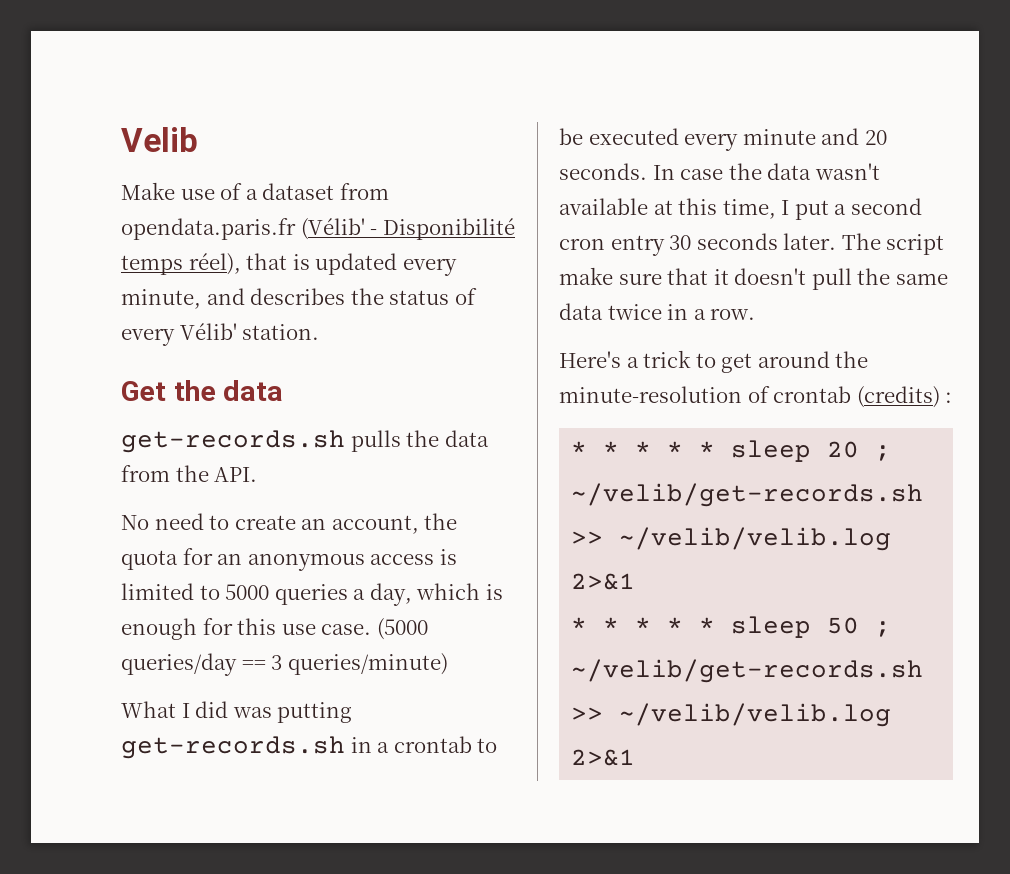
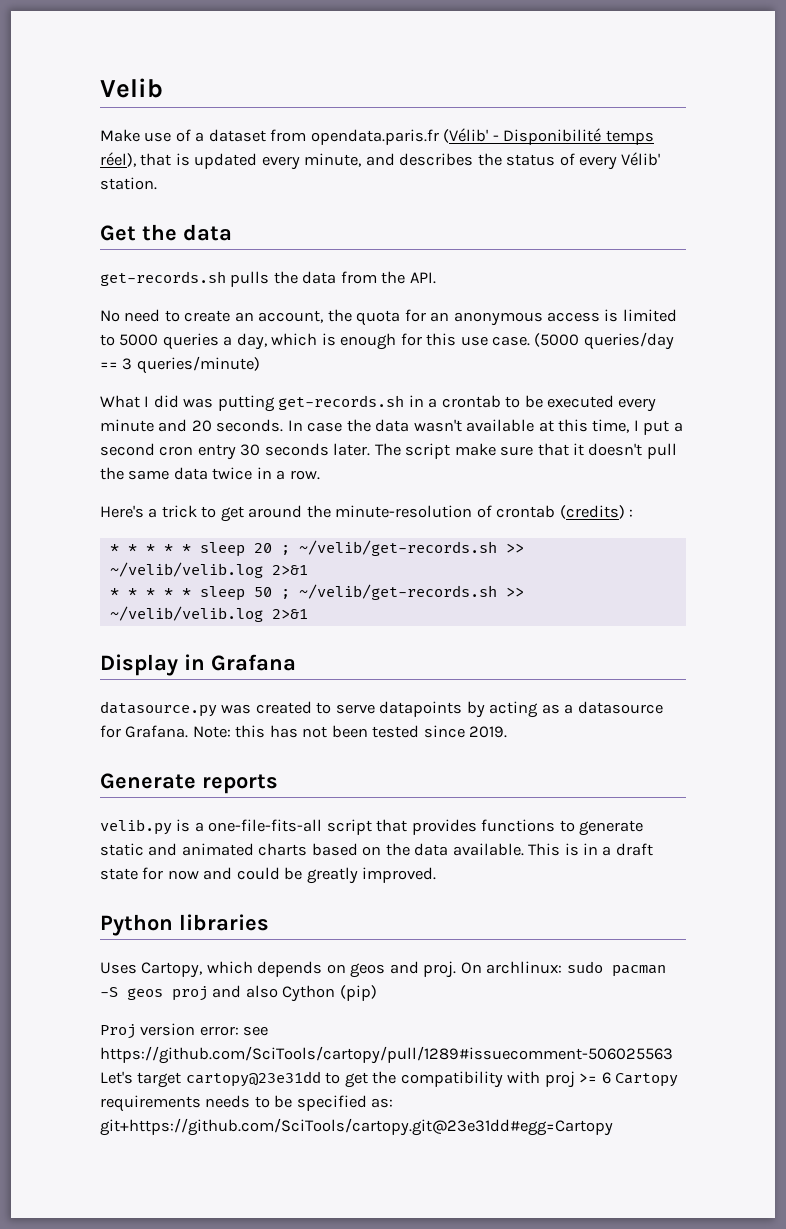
+ Display in Grafana
+ datasource.py was created to serve datapoints by acting as a datasource for Grafana. Note: this has not been tested since 2019.
+ Generate reports
+ velib.py is a one-file-fits-all script that provides functions to generate static and animated charts based on the data available. This is in a draft state for now and could be greatly improved.
+ Python libraries
+ Uses Cartopy, which depends on geos and proj. On archlinux: sudo pacman -S geos proj and also Cython (pip)
+ Proj version error: see https://github.com/SciTools/cartopy/pull/1289#issuecomment-506025563 Let's target cartopy@23e31dd to get the compatibility with proj >= 6 Cartopy requirements needs to be specified as: git+https://github.com/SciTools/cartopy.git@23e31dd#egg=Cartopy

